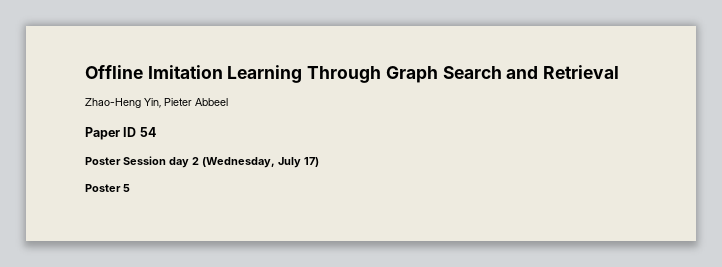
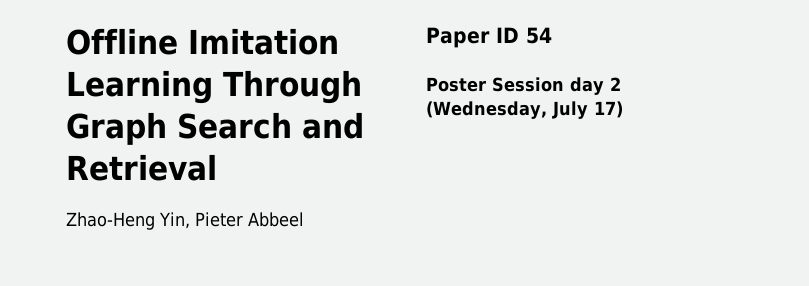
- Poster 5

